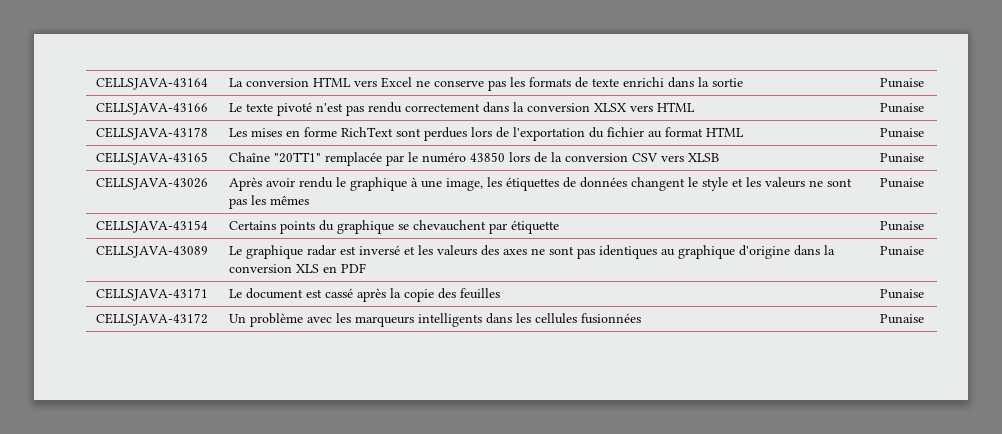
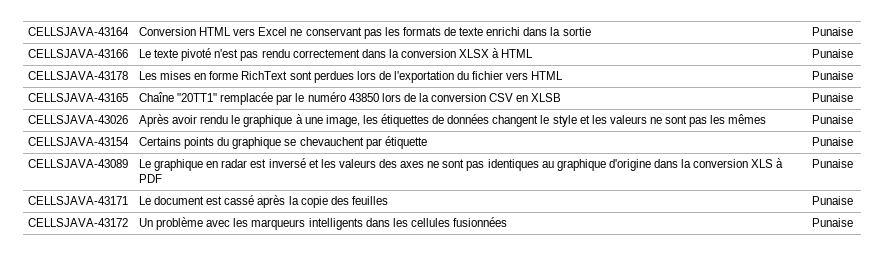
- CELLSJAVA-43164 | La conversion HTML vers Excel ne conserve pas les formats de texte enrichi dans la sortie | Punaise
+ CELLSJAVA-43164 | Conversion HTML vers Excel ne conservant pas les formats de texte enrichi dans la sortie | Punaise
- CELLSJAVA-43166 | Le texte pivoté n'est pas rendu correctement dans la conversion XLSX vers HTML | Punaise
+ CELLSJAVA-43166 | Le texte pivoté n'est pas rendu correctement dans la conversion XLSX à HTML | Punaise
- CELLSJAVA-43178 | Les mises en forme RichText sont perdues lors de l'exportation du fichier au format HTML | Punaise
+ CELLSJAVA-43178 | Les mises en forme RichText sont perdues lors de l'exportation du fichier vers HTML | Punaise
- CELLSJAVA-43165 | Chaîne "20TT1" remplacée par le numéro 43850 lors de la conversion CSV vers XLSB | Punaise
+ CELLSJAVA-43165 | Chaîne "20TT1" remplacée par le numéro 43850 lors de la conversion CSV en XLSB | Punaise
- CELLSJAVA-43089 | Le graphique radar est inversé et les valeurs des axes ne sont pas identiques au graphique d'origine dans la conversion XLS en PDF | Punaise
+ CELLSJAVA-43089 | Le graphique en radar est inversé et les valeurs des axes ne sont pas identiques au graphique d'origine dans la conversion XLS à PDF | Punaise

